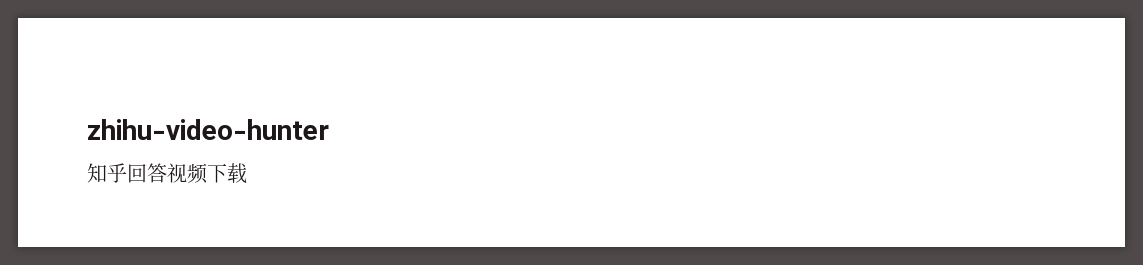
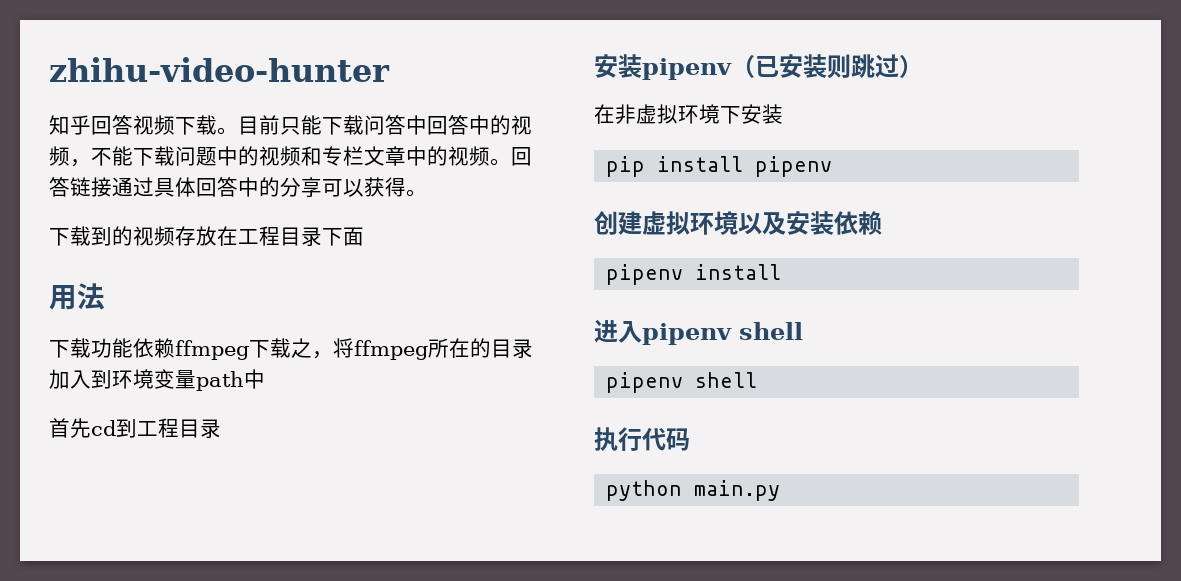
- 知乎回答视频下载
+ 知乎回答视频下载。目前只能下载问答中回答中的视频，不能下载问题中的视频和专栏文章中的视频。回答链接通过具体回答中的分享可以获得。
+ 下载到的视频存放在工程目录下面
+ 用法
+ 下载功能依赖ffmpeg下载之，将ffmpeg所在的目录加入到环境变量path中
+ 首先cd到工程目录
+ 安装pipenv（已安装则跳过）
+ 在非虚拟环境下安装
+ pip install pipenv
+ 创建虚拟环境以及安装依赖
+ pipenv install
+ 进入pipenv shell
+ pipenv shell
+ 执行代码
+ python main.py

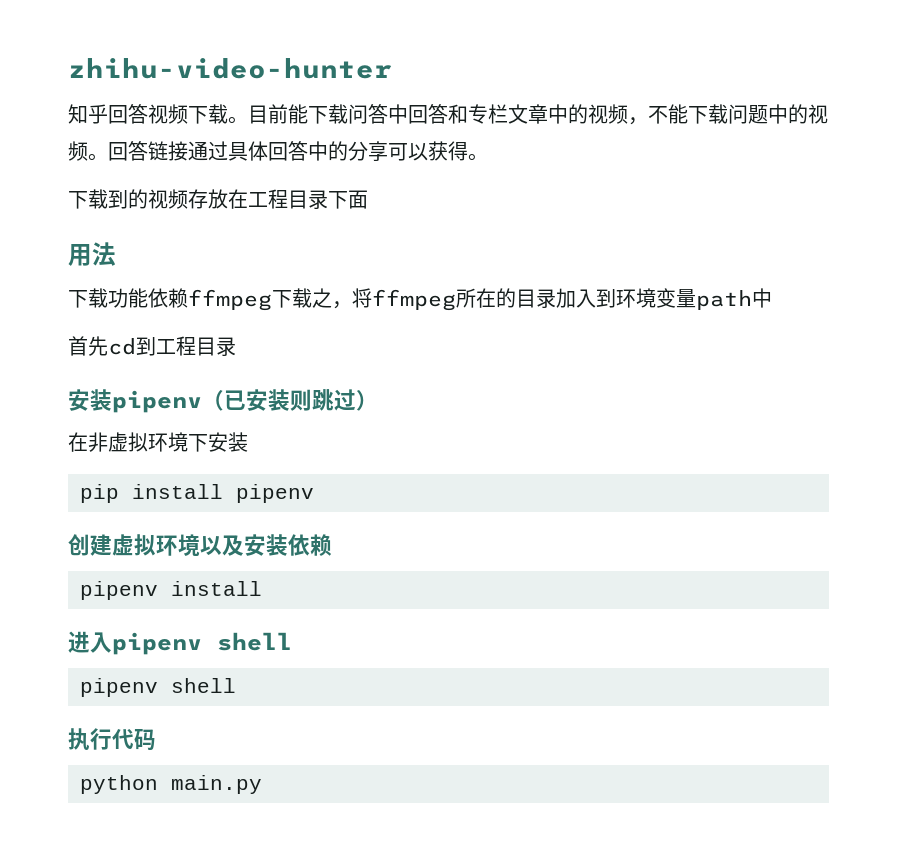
- 目前只能下载问答中回答中的视频，不能下载问题中的视频和专栏文章中的视频。
+ 目前能下载问答中回答和专栏文章中的视频，不能下载问题中的视频。

